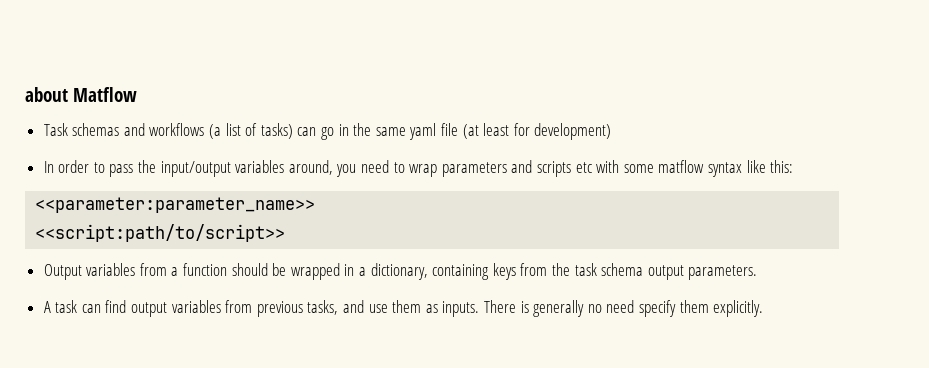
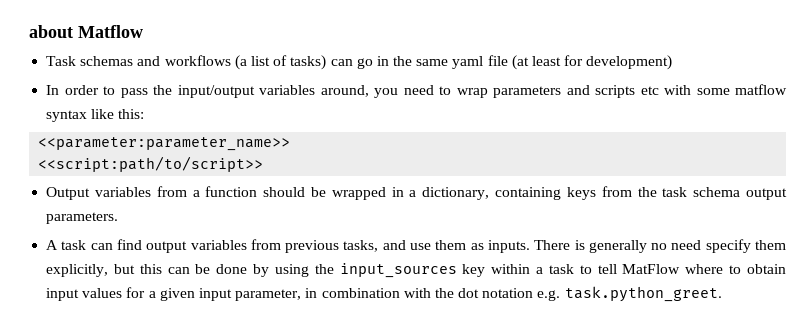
- There is generally no need specify them explicitly.
+ There is generally no need specify them explicitly, but this can be done by using the input_sources key within a task to tell MatFlow where to obtain input values for a given input parameter, in combination with the dot notation e.g. task.python_greet.

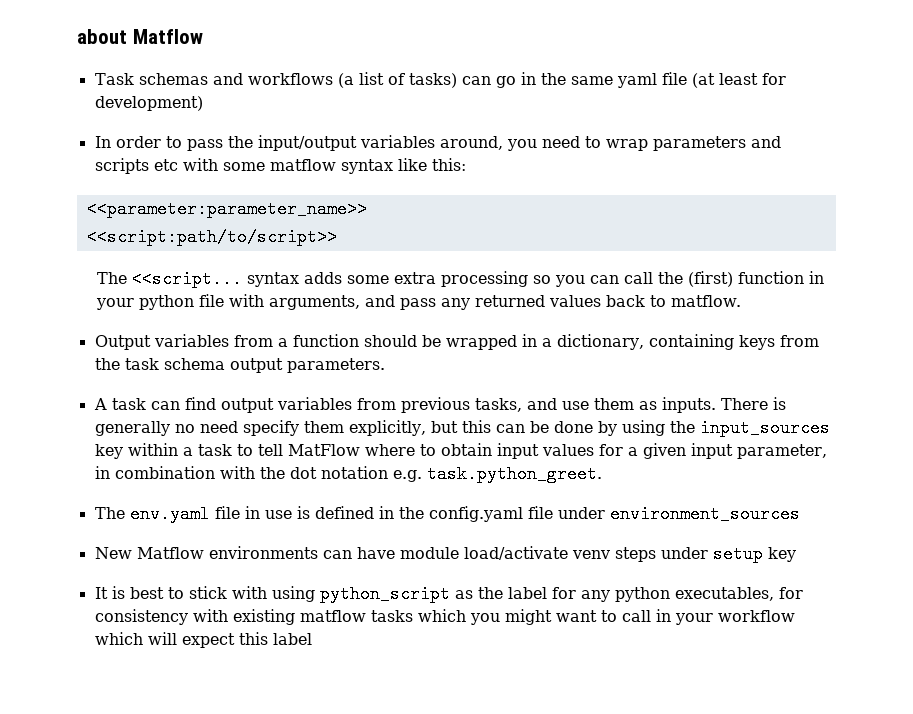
+ The <<script... syntax adds some extra processing so you can call the (first) function in your python file with arguments, and pass any returned values back to matflow.
+ The env.yaml file in use is defined in the config.yaml file under environment_sources
+ New Matflow environments can have module load/activate venv steps under setup key
+ It is best to stick with using python_script as the label for any python executables, for consistency with existing matflow tasks which you might want to call in your workflow which will expect this label

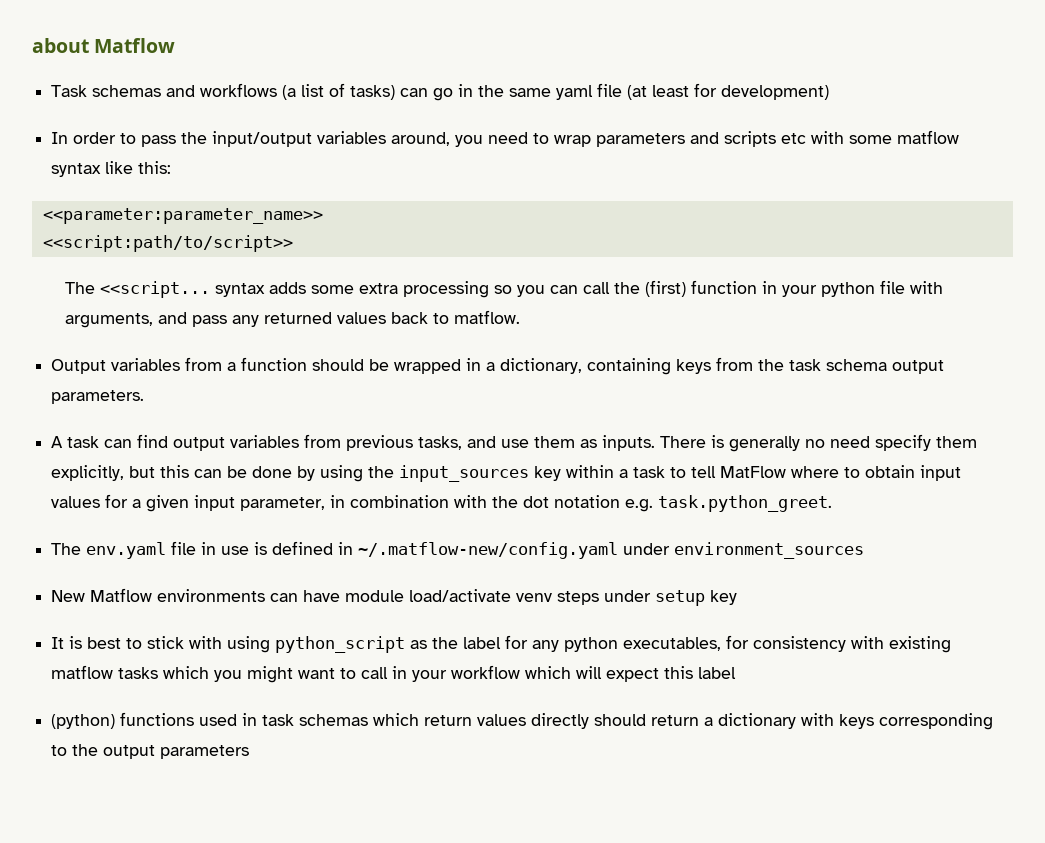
- The env.yaml file in use is defined in the config.yaml file under environment_sources
+ The env.yaml file in use is defined in ~/.matflow-new/config.yaml under environment_sources
+ (python) functions used in task schemas which return values directly should return a dictionary with keys corresponding to the output parameters

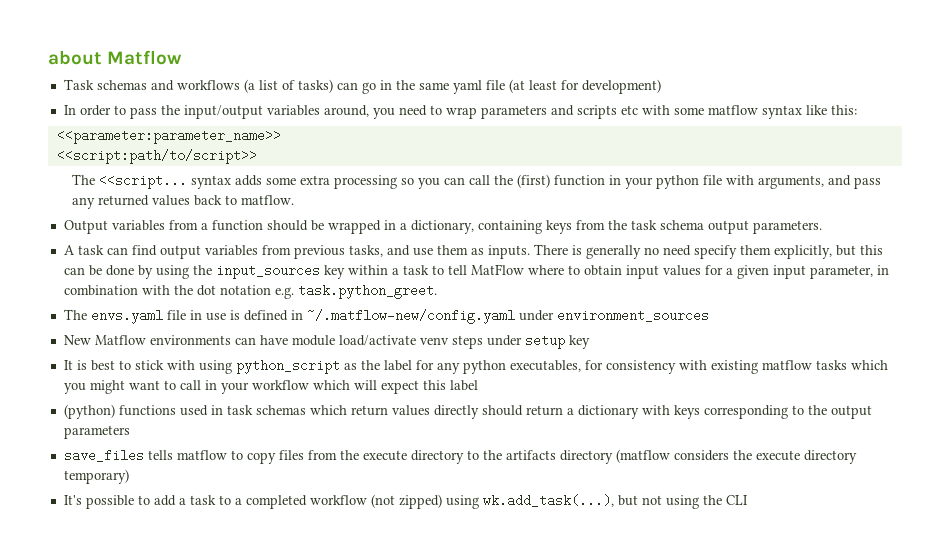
- The env.yaml file in use is defined in ~/.matflow-new/config.yaml under environment_sources
+ The envs.yaml file in use is defined in ~/.matflow-new/config.yaml under environment_sources
+ save_files tells matflow to copy files from the execute directory to the artifacts directory (matflow considers the execute directory temporary)
+ It's possible to add a task to a completed workflow (not zipped) using wk.add_task(...), but not using the CLI

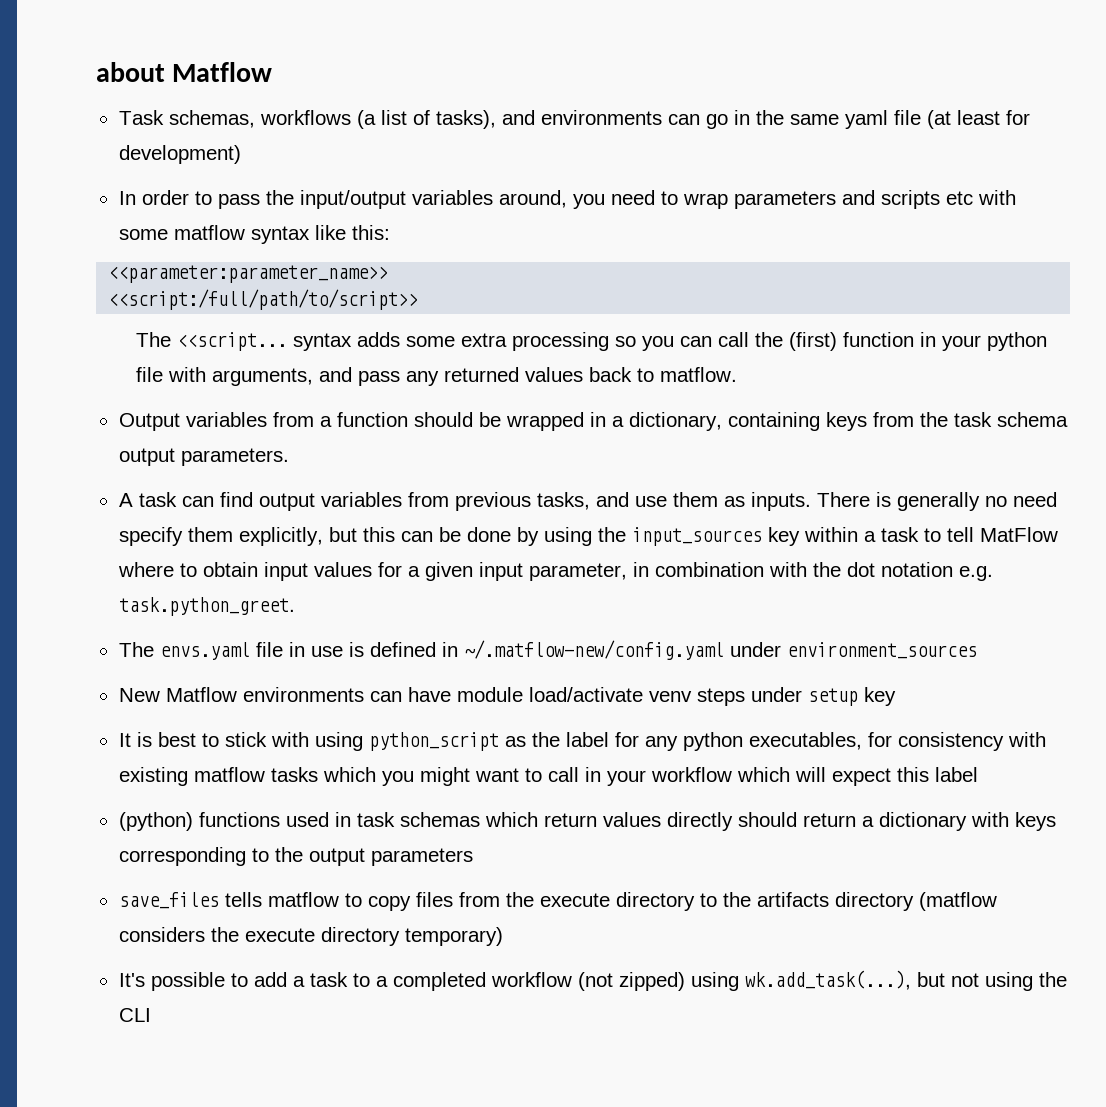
- Task schemas and workflows (a list of tasks) can go in the same yaml file (at least for development)
+ Task schemas, workflows (a list of tasks), and environments can go in the same yaml file (at least for development)
- <<script:path/to/script>>
+ <<script:/full/path/to/script>>

